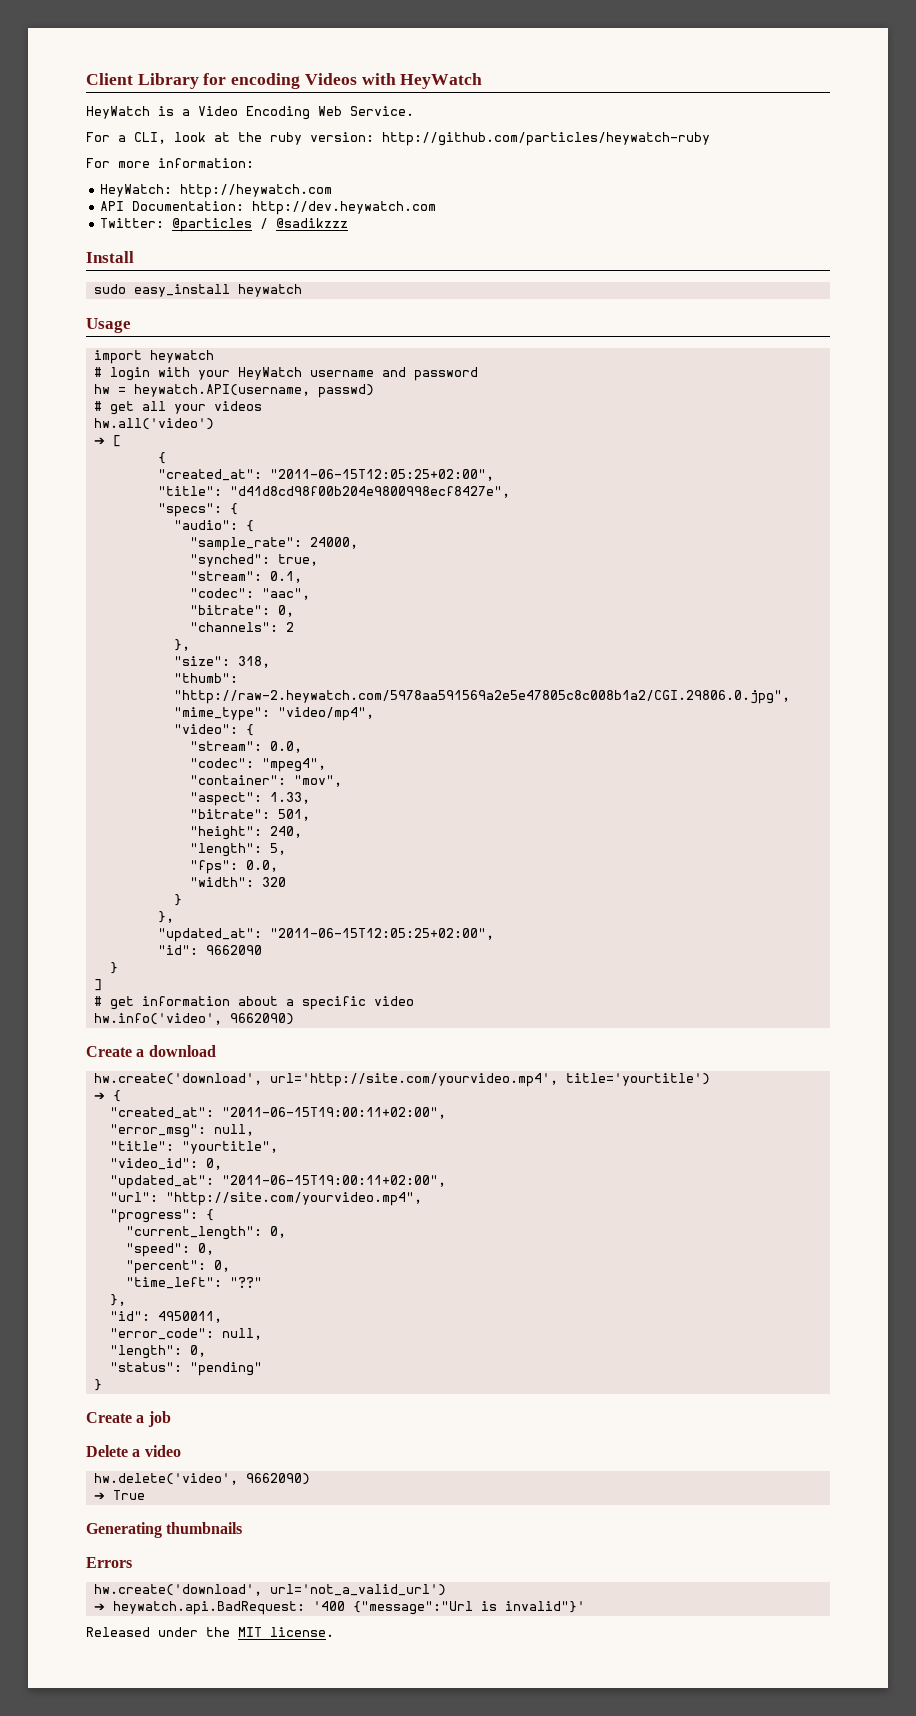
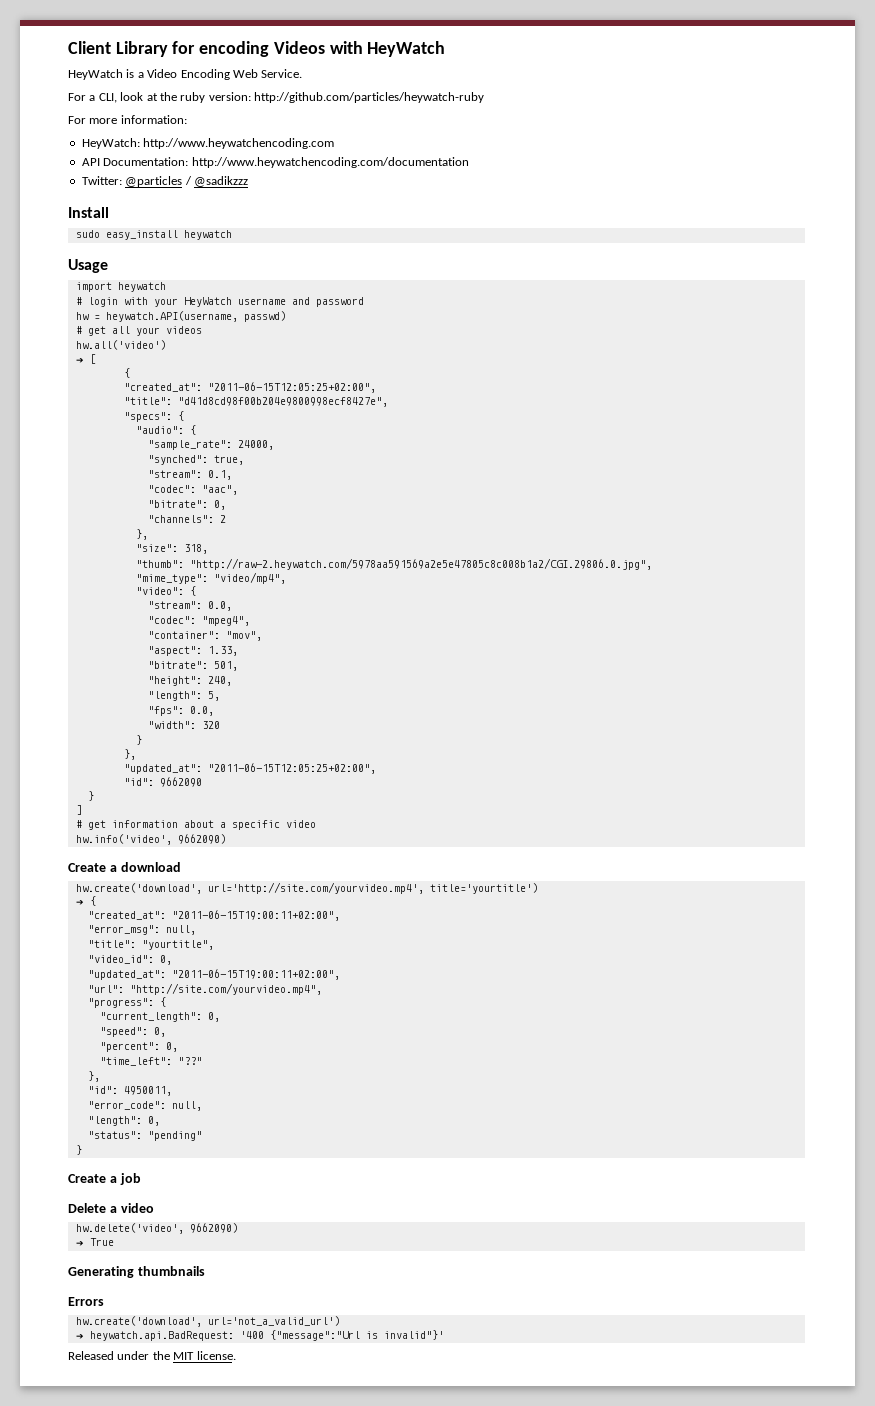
- HeyWatch: http://heywatch.com
+ HeyWatch: http://www.heywatchencoding.com
- API Documentation: http://dev.heywatch.com
+ API Documentation: http://www.heywatchencoding.com/documentation

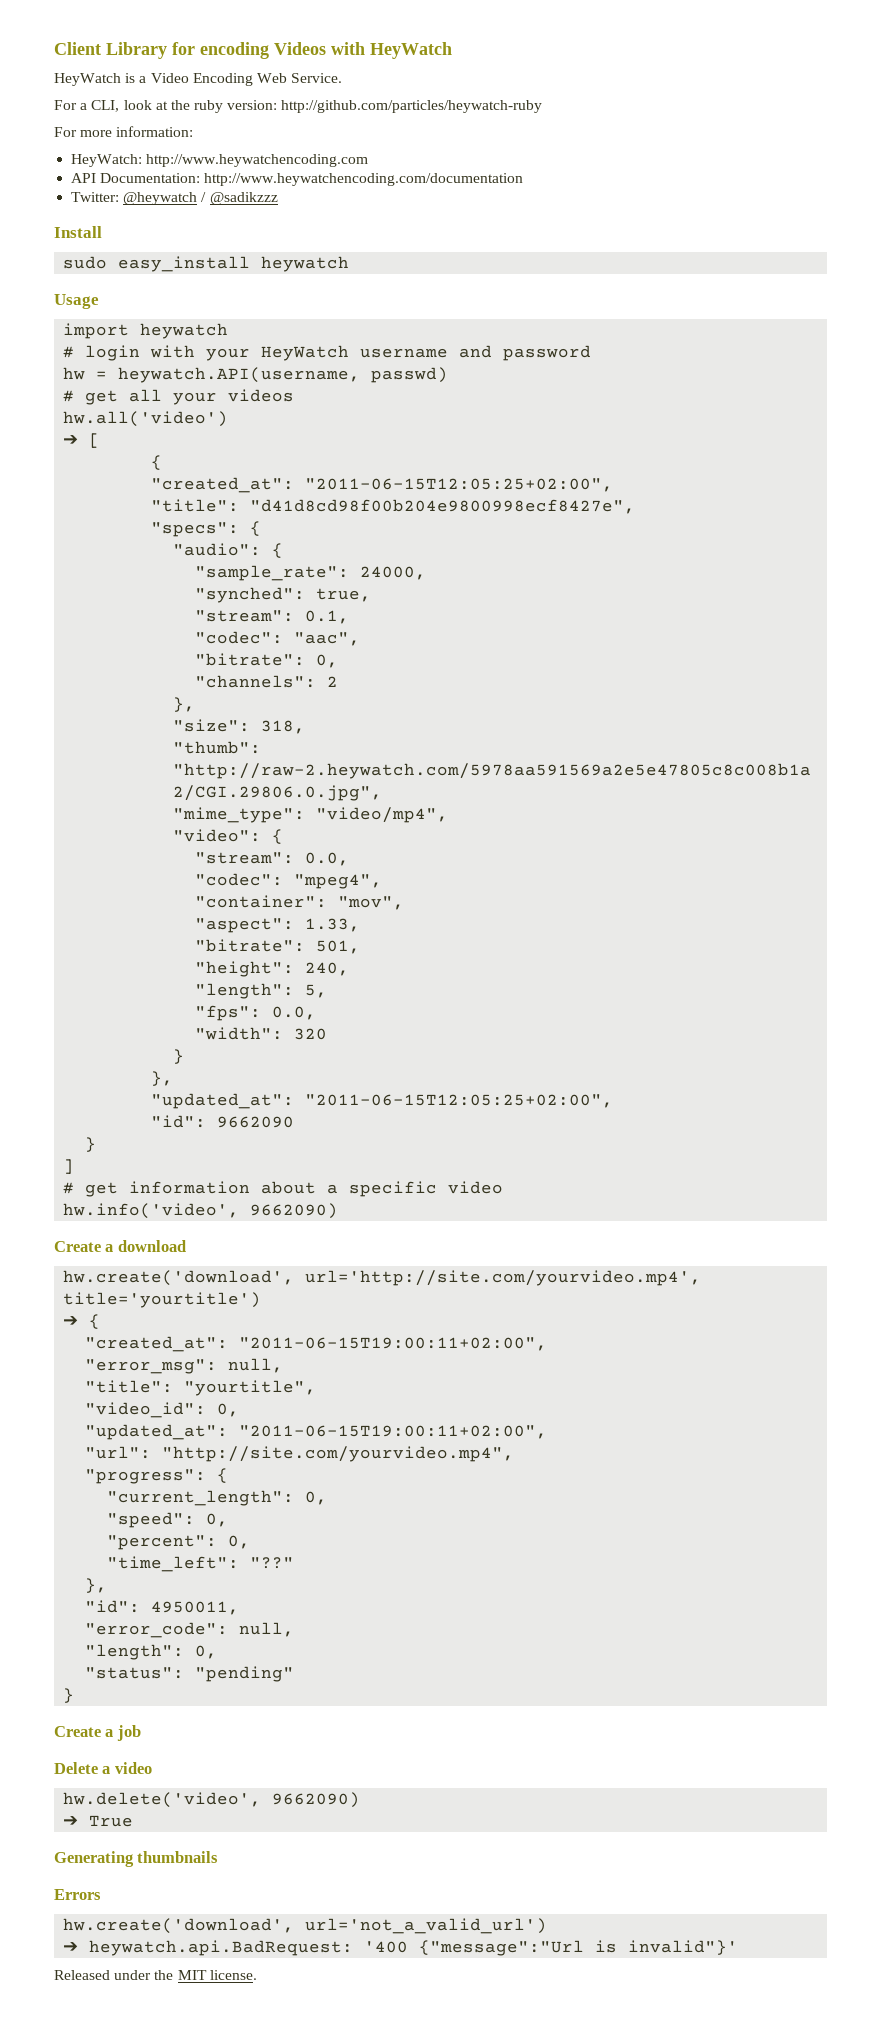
- Twitter: @particles / @sadikzzz
+ Twitter: @heywatch / @sadikzzz

